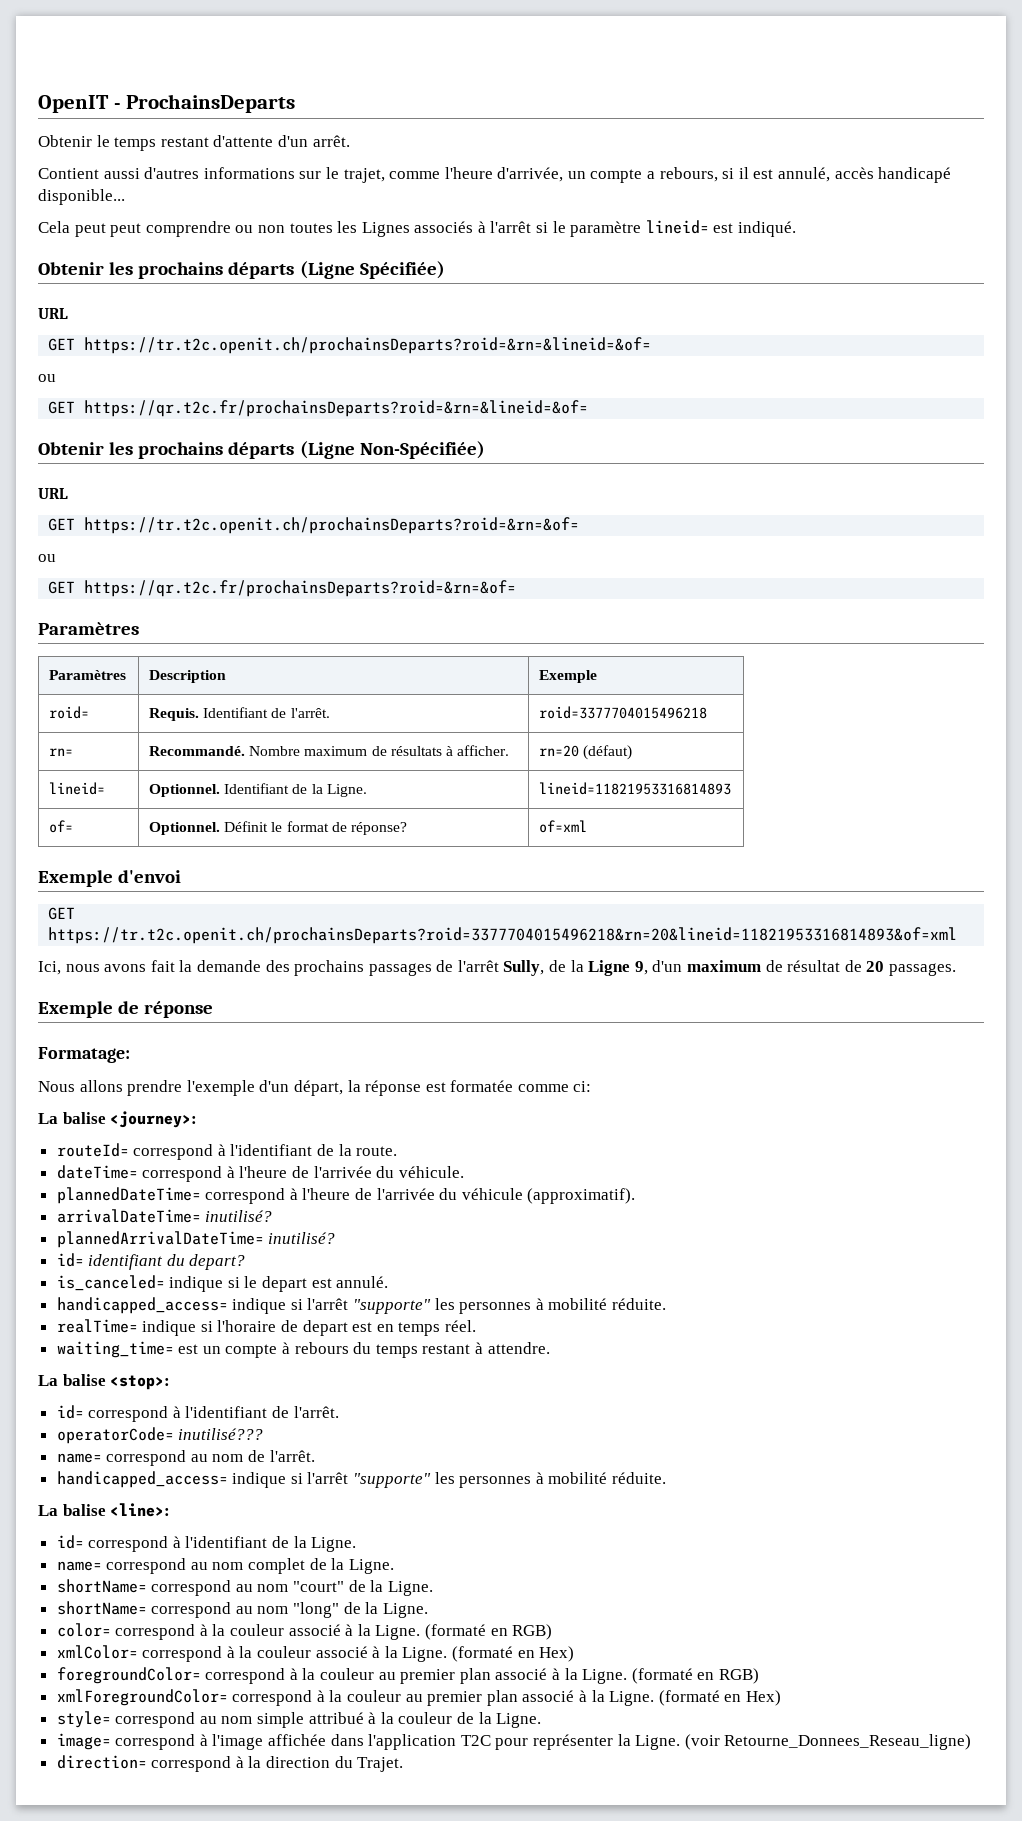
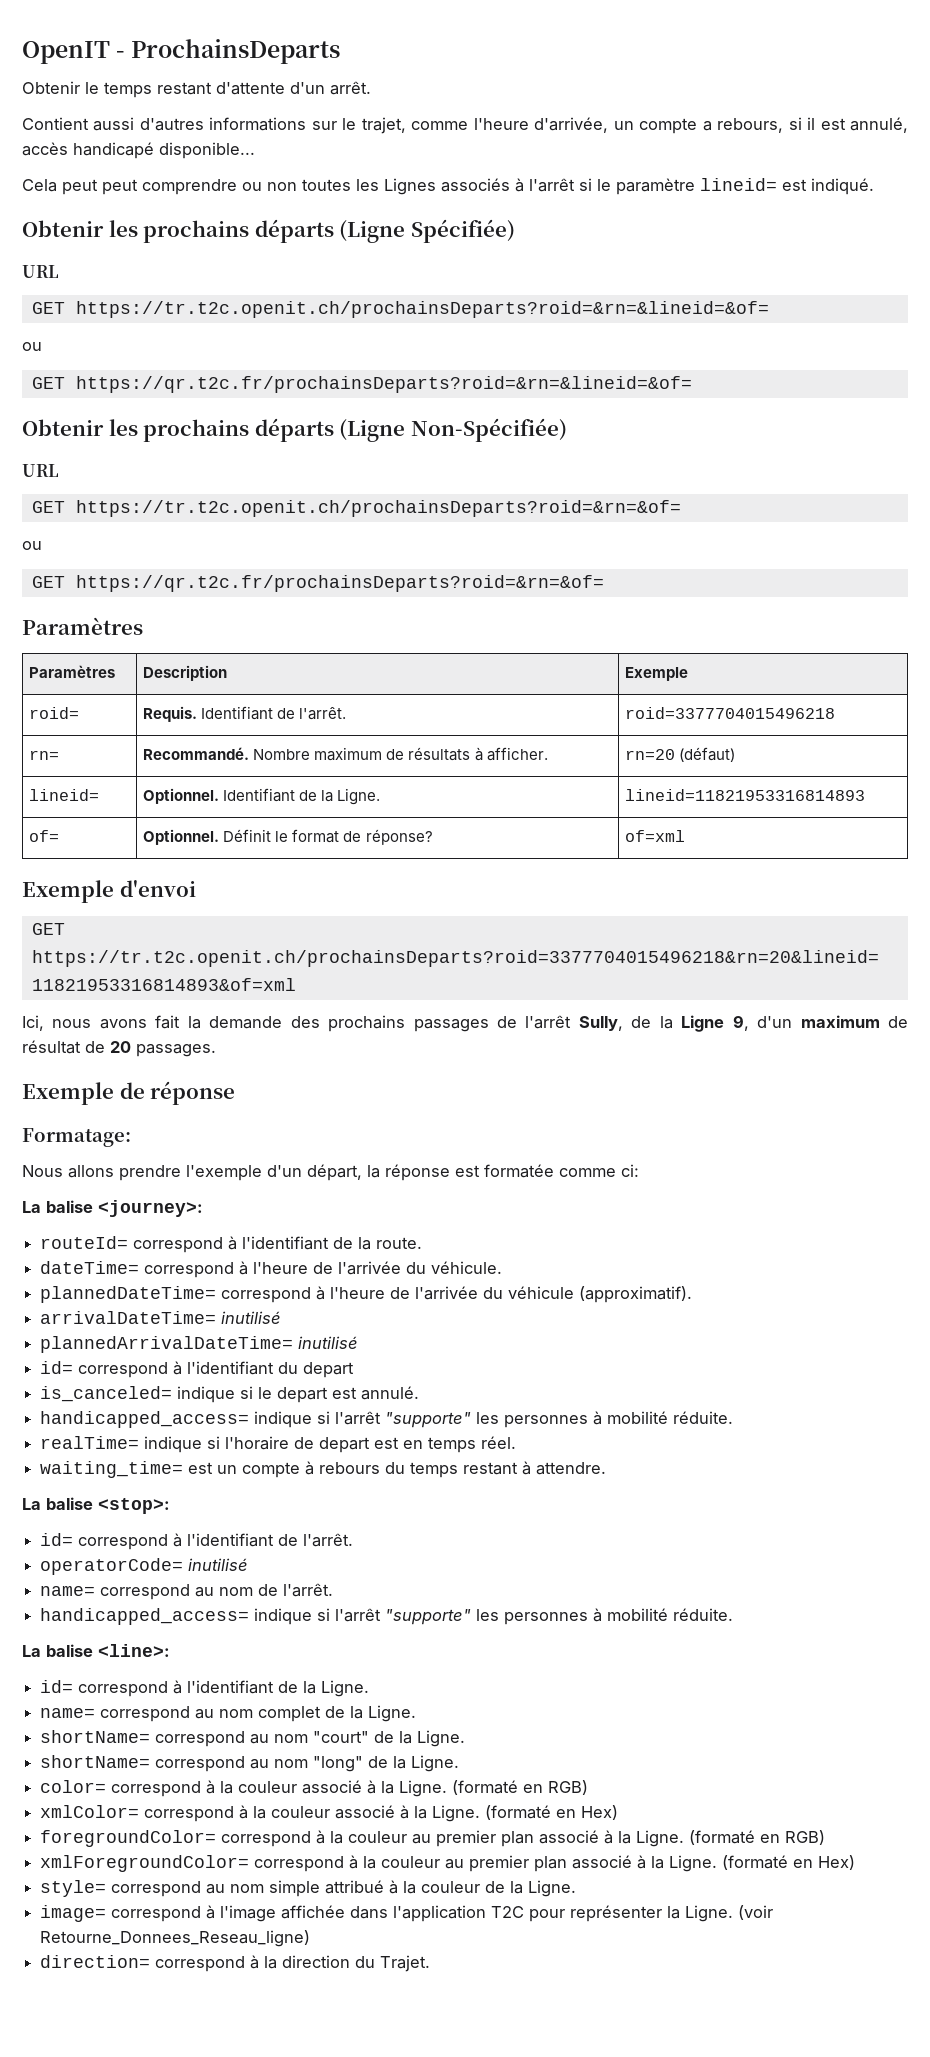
- arrivalDateTime= inutilisé?
+ arrivalDateTime= inutilisé
- plannedArrivalDateTime= inutilisé?
- id= identifiant du depart?
+ plannedArrivalDateTime= inutilisé
+ id= correspond à l'identifiant du depart
- operatorCode= inutilisé???
+ operatorCode= inutilisé

